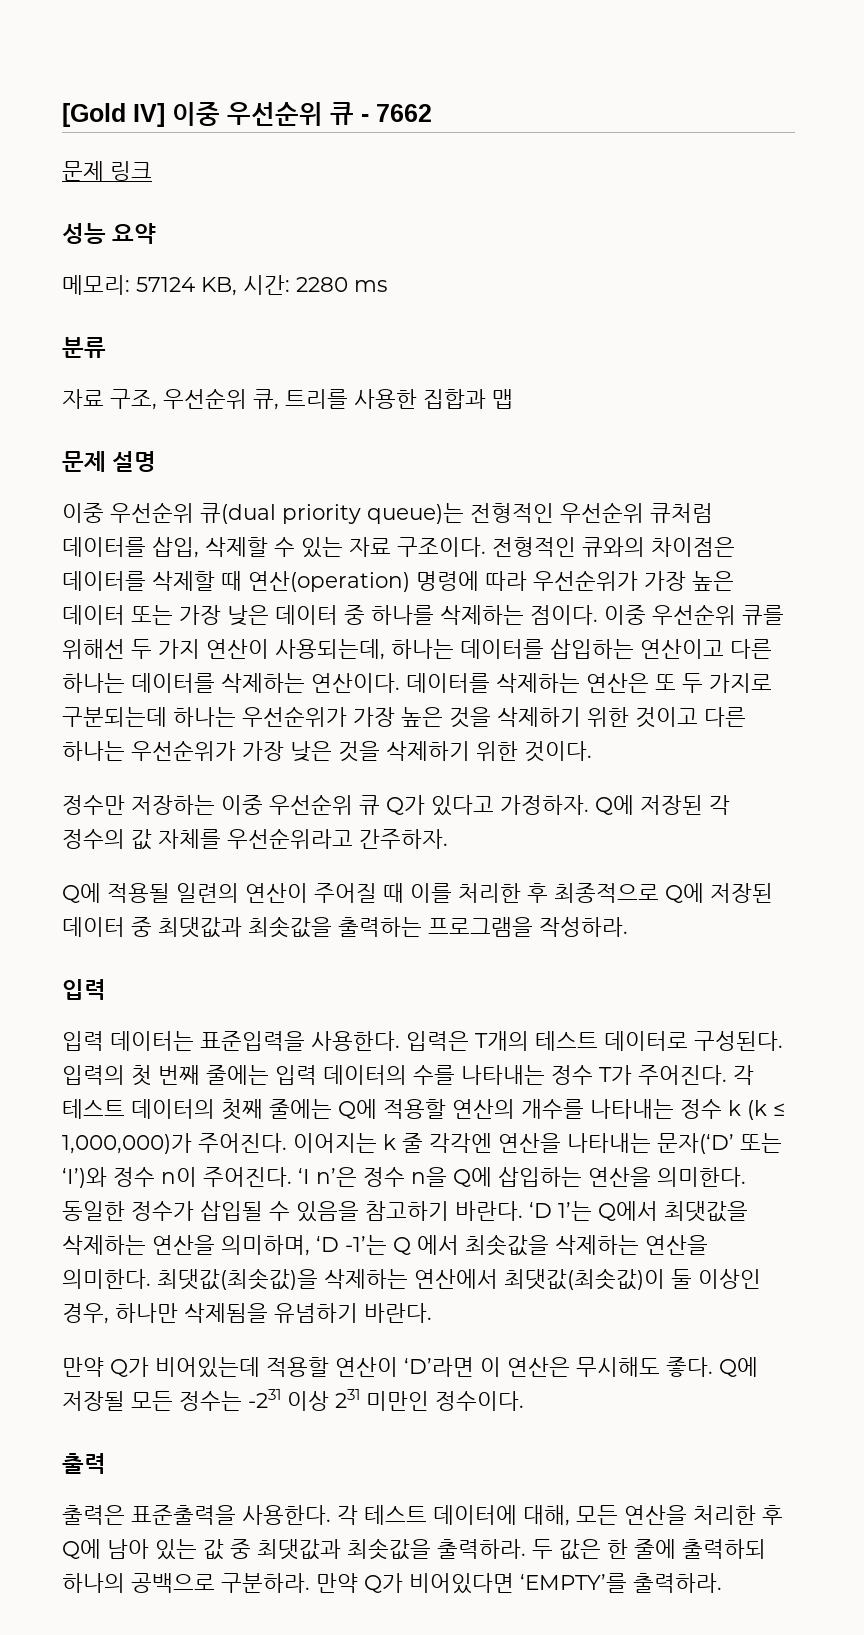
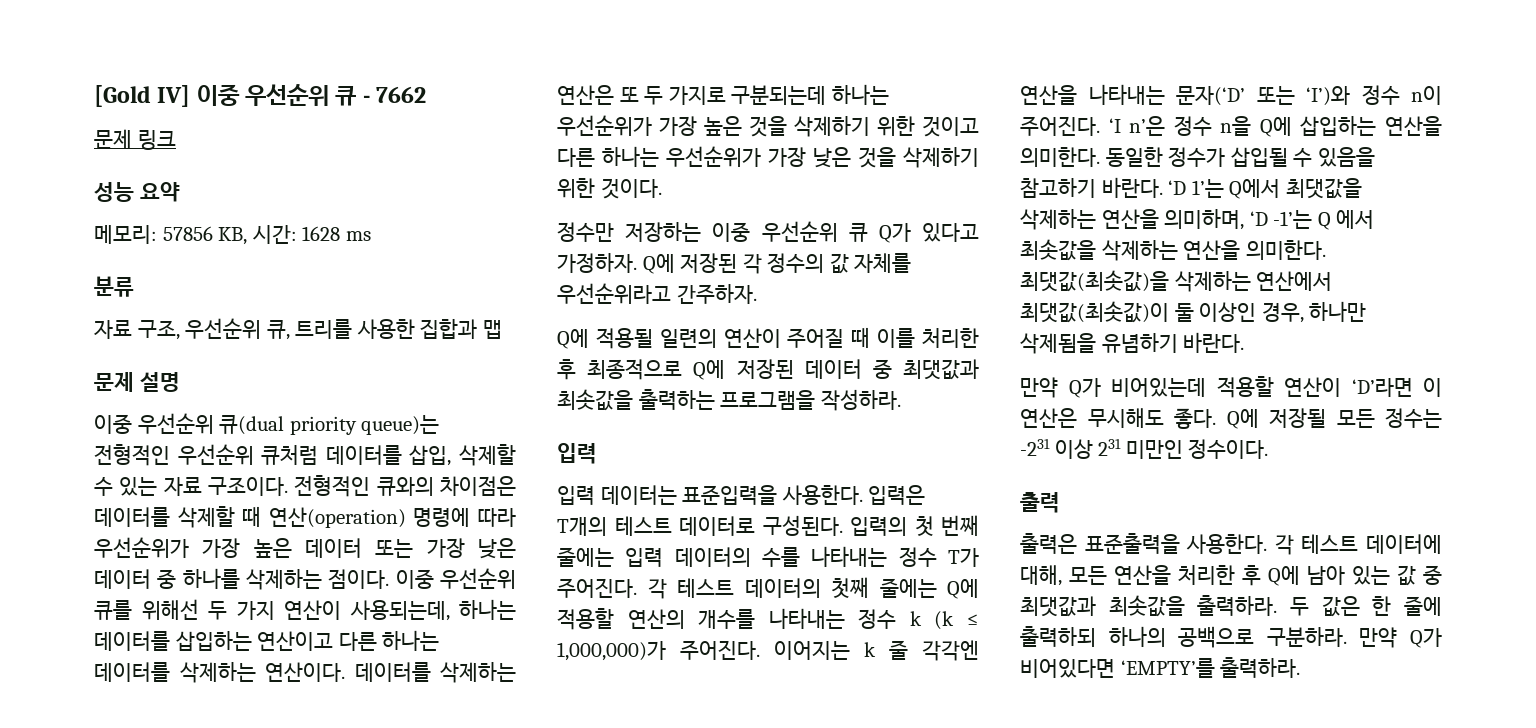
- 메모리: 57124 KB, 시간: 2280 ms
+ 메모리: 57856 KB, 시간: 1628 ms

